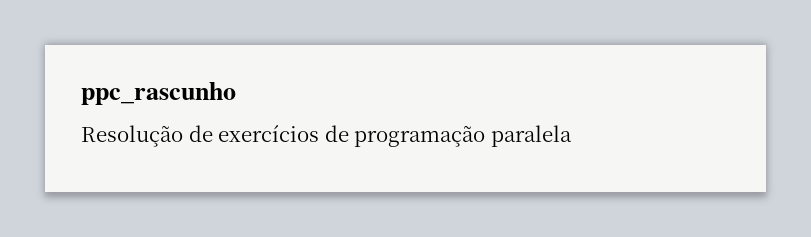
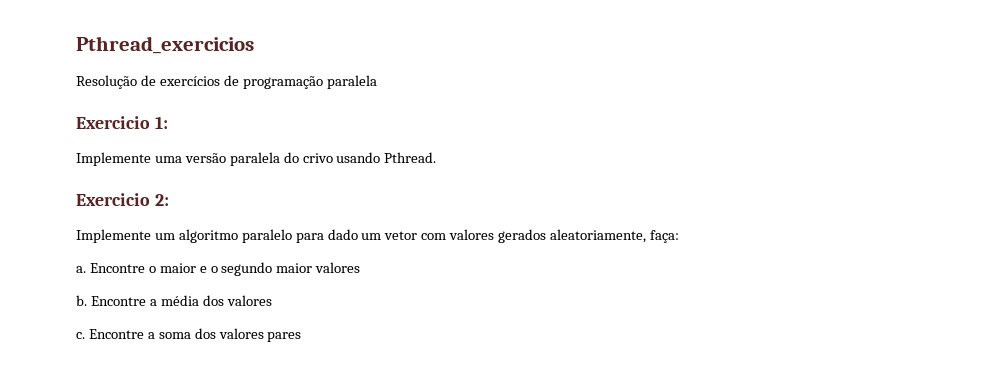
- ppc_rascunho
+ Pthread_exercicios
+ Exercicio 1:
+ Implemente uma versão paralela do crivo usando Pthread.
+ Exercicio 2:
+ Implemente um algoritmo paralelo para dado um vetor com valores gerados aleatoriamente, faça:
+ a. Encontre o maior e o segundo maior valores
+ b. Encontre a média dos valores
+ c. Encontre a soma dos valores pares

